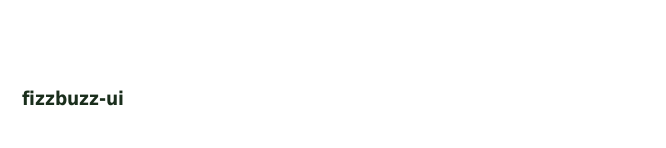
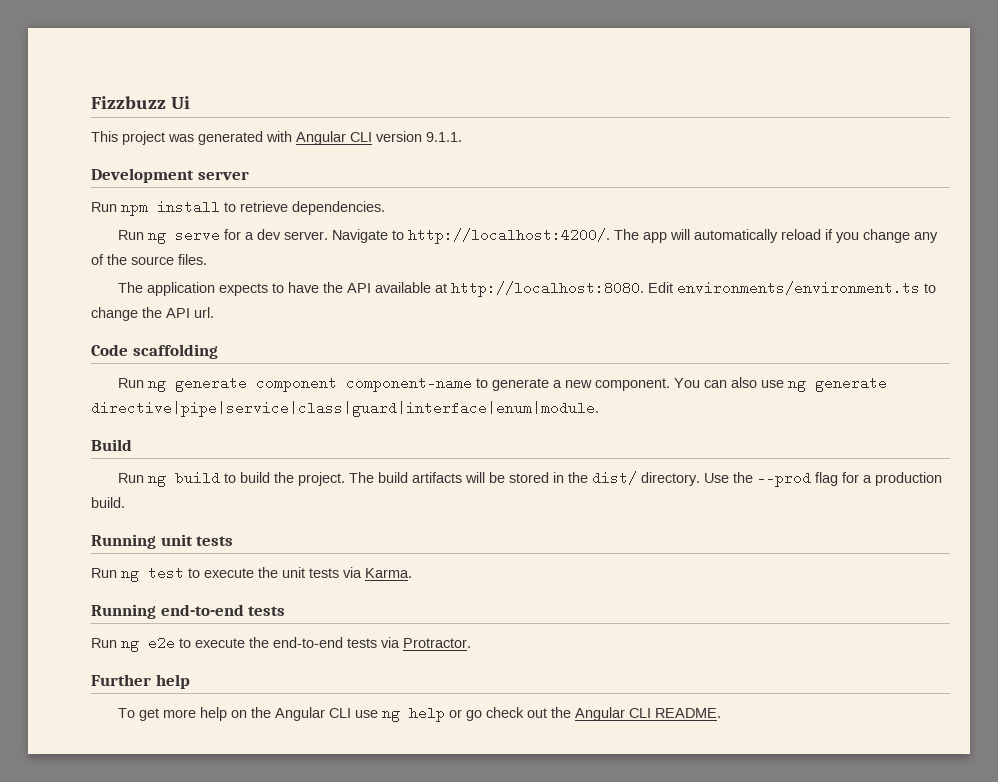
- fizzbuzz-ui
+ Fizzbuzz Ui
+ This project was generated with Angular CLI version 9.1.1.
+ Development server
+ Run npm install to retrieve dependencies.
+ Run ng serve for a dev server. Navigate to http://localhost:4200/. The app will automatically reload if you change any of the source files.
+ The application expects to have the API available at http://localhost:8080. Edit environments/environment.ts to change the API url.
+ Code scaffolding
+ Run ng generate component component-name to generate a new component. You can also use ng generate directive|pipe|service|class|guard|interface|enum|module.
+ Build
+ Run ng build to build the project. The build artifacts will be stored in the dist/ directory. Use the --prod flag for a production build.
+ Running unit tests
+ Run ng test to execute the unit tests via Karma.
+ Running end-to-end tests
+ Run ng e2e to execute the end-to-end tests via Protractor.
+ Further help
+ To get more help on the Angular CLI use ng help or go check out the Angular CLI README.

